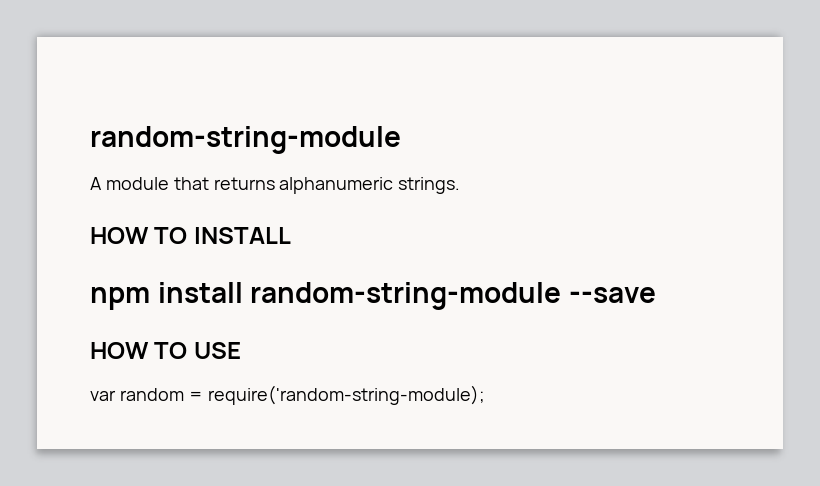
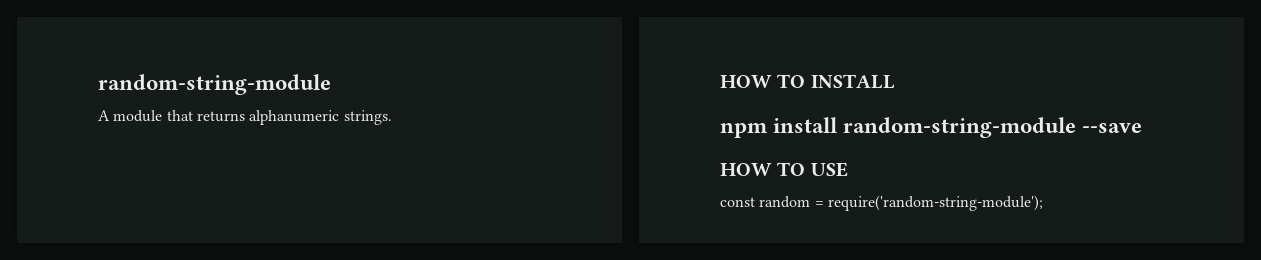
- var random = require('random-string-module);
+ const random = require('random-string-module');

